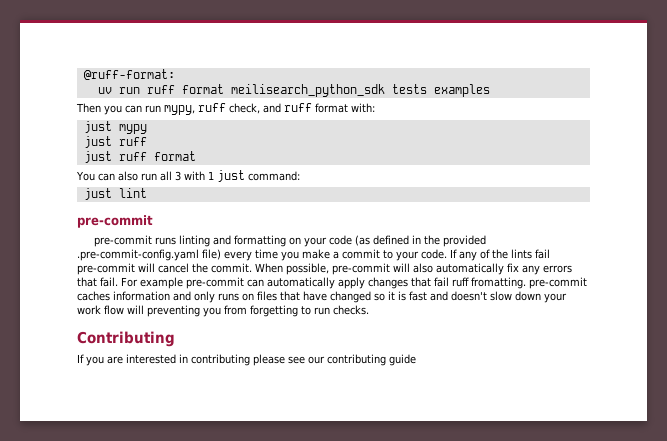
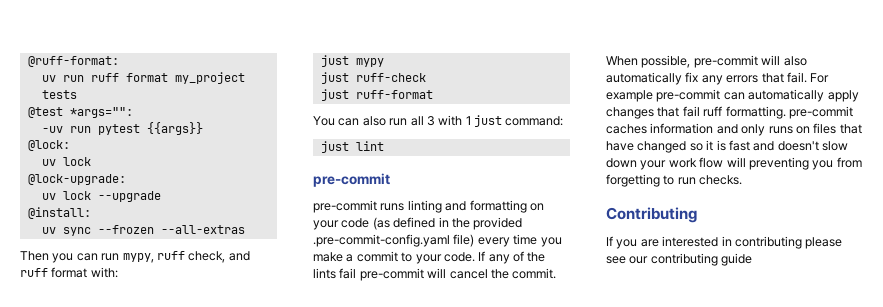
- uv run ruff format meilisearch_python_sdk tests examples
+ uv run ruff format my_project tests
+ @test *args="":
+ -uv run pytest {{args}}
+ @lock:
+ uv lock
+ @lock-upgrade:
+ uv lock --upgrade
+ @install:
+ uv sync --frozen --all-extras
  just mypy
- just ruff
- just ruff format
+ just ruff-check
+ just ruff-format
- For example pre-commit can automatically apply changes that fail ruff fromatting. pre-commit caches information and only runs on files that have changed so it is fast and doesn't slow down your work flow will preventing you from forgetting to run checks.
+ For example pre-commit can automatically apply changes that fail ruff formatting. pre-commit caches information and only runs on files that have changed so it is fast and doesn't slow down your work flow will preventing you from forgetting to run checks.

